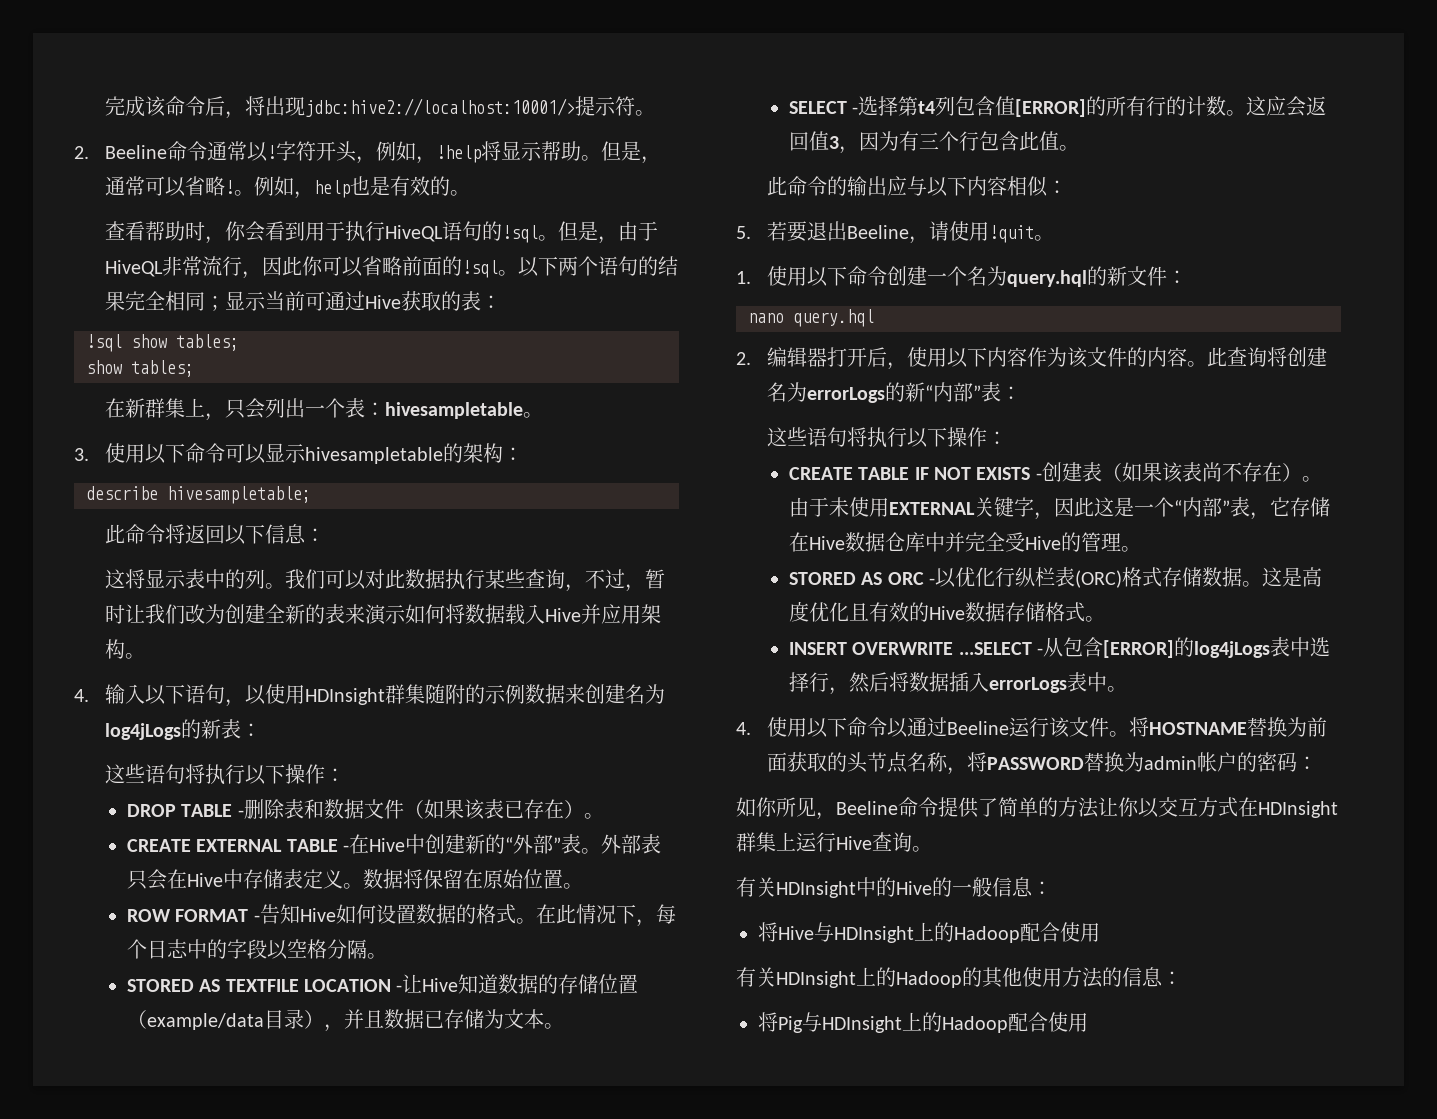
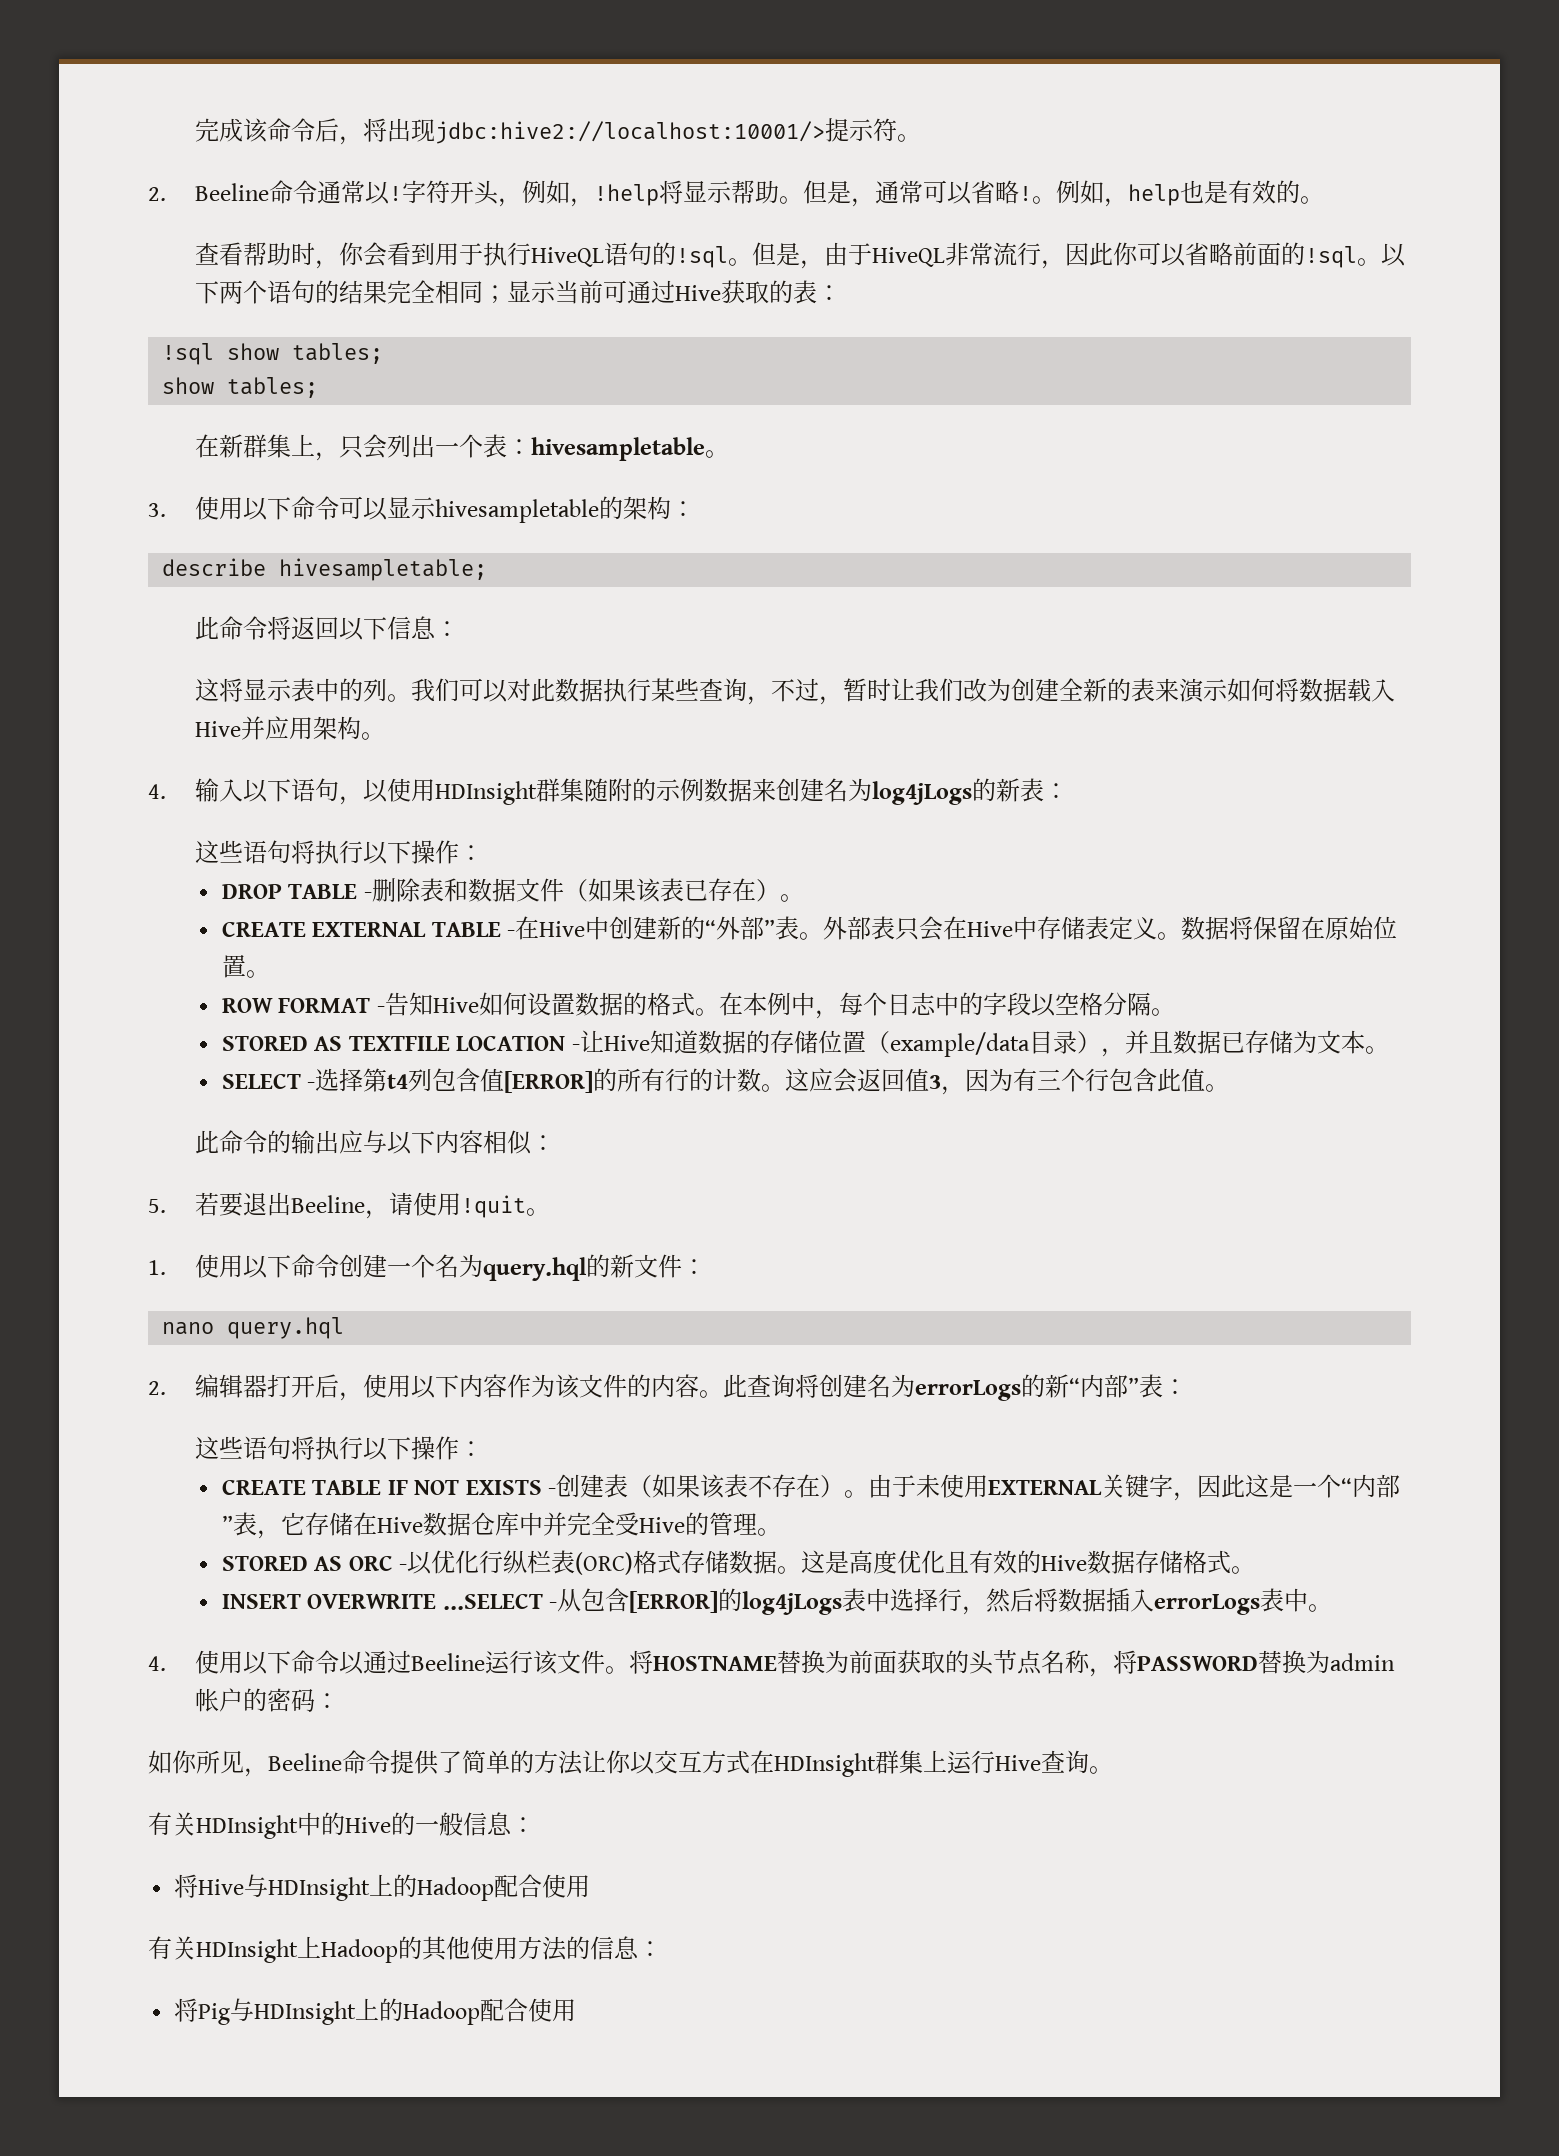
- 在此情况下，每个日志中的字段以空格分隔。
+ 在本例中，每个日志中的字段以空格分隔。
- CREATE TABLE IF NOT EXISTS -创建表（如果该表尚不存在）。
+ CREATE TABLE IF NOT EXISTS -创建表（如果该表不存在）。
- 有关HDInsight上的Hadoop的其他使用方法的信息：
+ 有关HDInsight上Hadoop的其他使用方法的信息：

